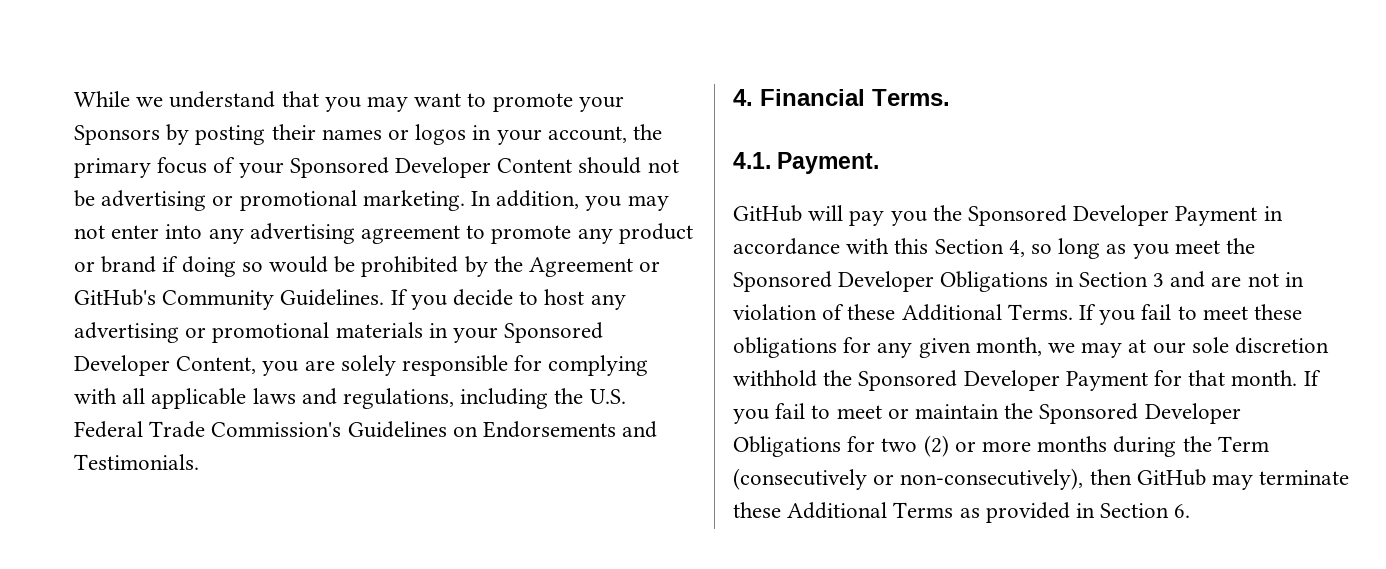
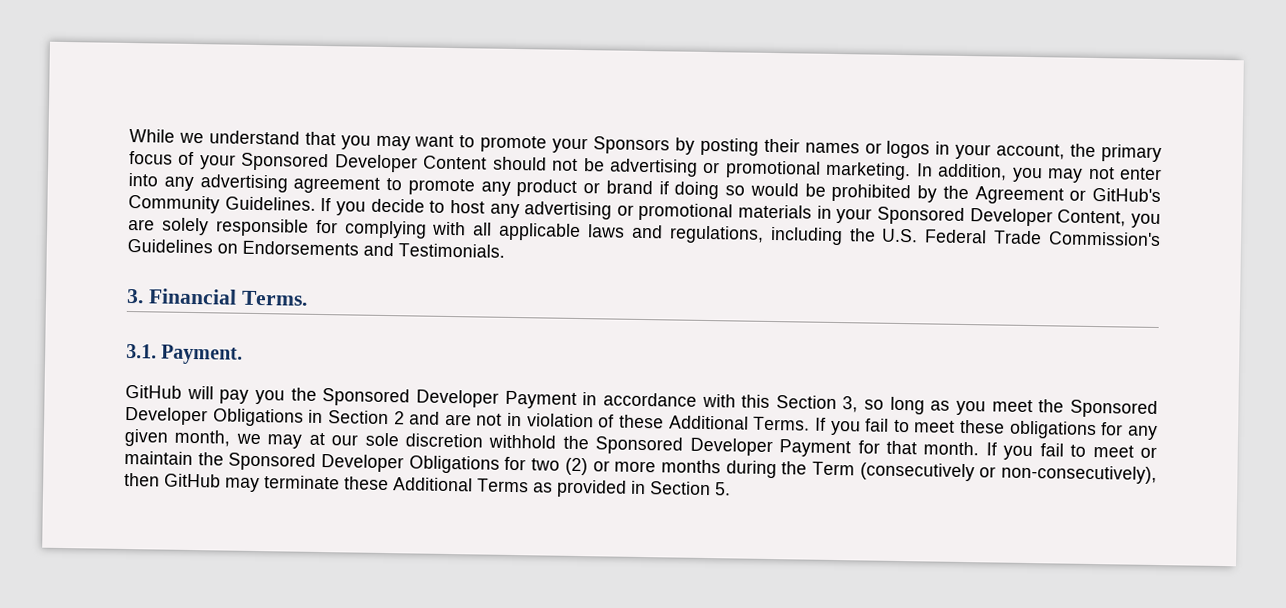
- 4. Financial Terms.
+ 3. Financial Terms.
- 4.1. Payment.
+ 3.1. Payment.
- GitHub will pay you the Sponsored Developer Payment in accordance with this Section 4, so long as you meet the Sponsored Developer Obligations in Section 3 and are not in violation of these Additional Terms.
+ GitHub will pay you the Sponsored Developer Payment in accordance with this Section 3, so long as you meet the Sponsored Developer Obligations in Section 2 and are not in violation of these Additional Terms.
- If you fail to meet or maintain the Sponsored Developer Obligations for two (2) or more months during the Term (consecutively or non-consecutively), then GitHub may terminate these Additional Terms as provided in Section 6.
+ If you fail to meet or maintain the Sponsored Developer Obligations for two (2) or more months during the Term (consecutively or non-consecutively), then GitHub may terminate these Additional Terms as provided in Section 5.

